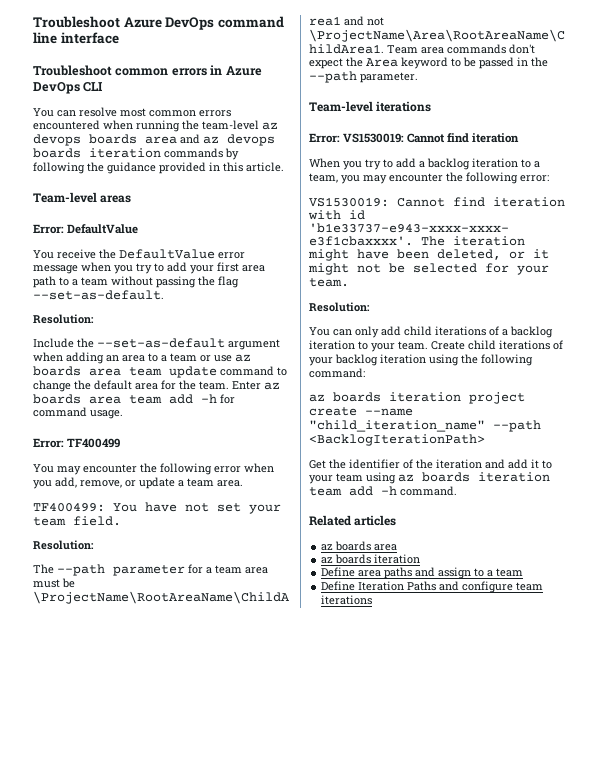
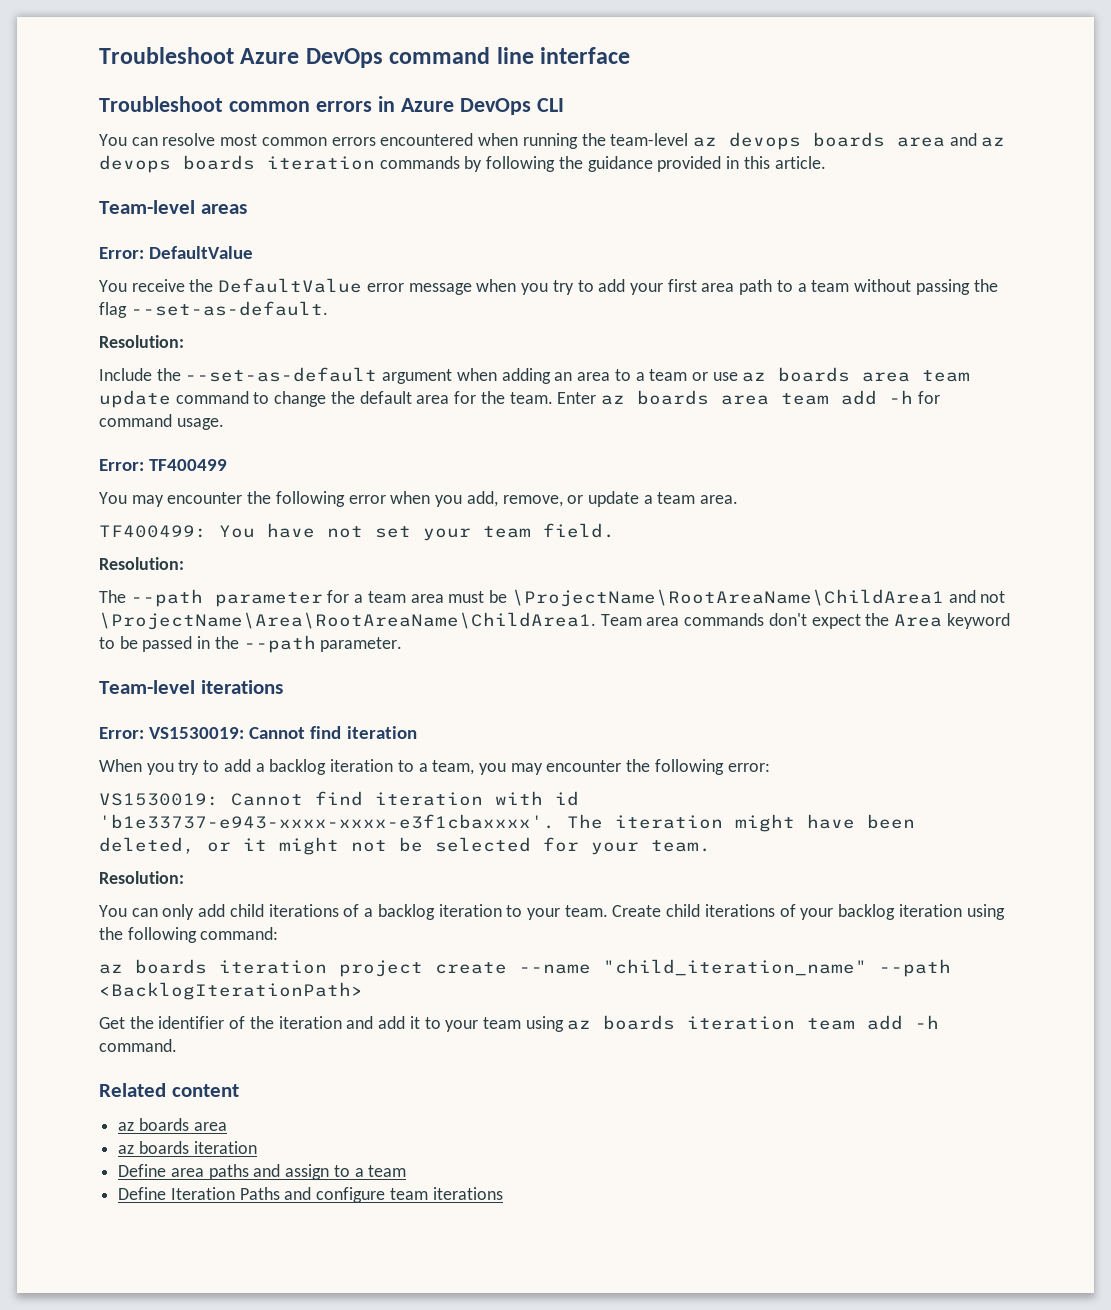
- Related articles
+ Related content

